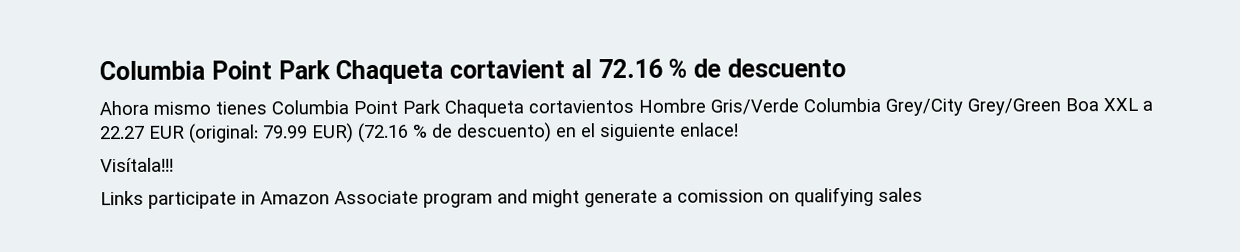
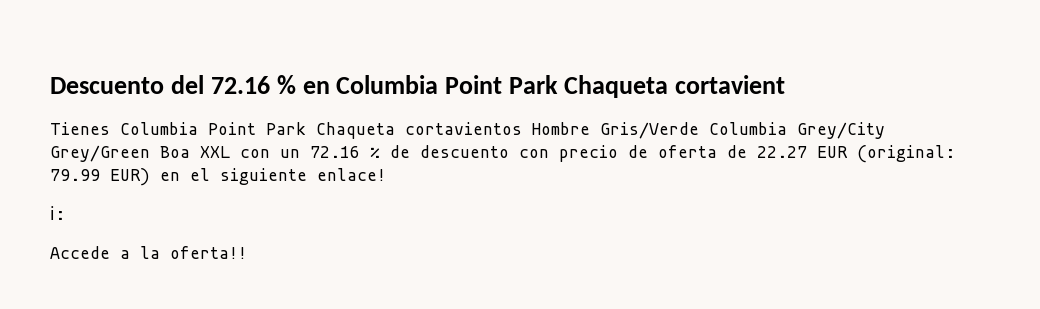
- Columbia Point Park Chaqueta cortavient al 72.16 % de descuento
- Ahora mismo tienes Columbia Point Park Chaqueta cortavientos Hombre Gris/Verde Columbia Grey/City Grey/Green Boa XXL a 22.27 EUR (original: 79.99 EUR) (72.16 % de descuento) en el siguiente enlace!
+ Descuento del 72.16 % en Columbia Point Park Chaqueta cortavient
+ Tienes Columbia Point Park Chaqueta cortavientos Hombre Gris/Verde Columbia Grey/City Grey/Green Boa XXL con un 72.16 % de descuento con precio de oferta de 22.27 EUR (original: 79.99 EUR) en el siguiente enlace!
- Visítala!!!
- Links participate in Amazon Associate program and might generate a comission on qualifying sales
+ ℹ:
+ Accede a la oferta!!

